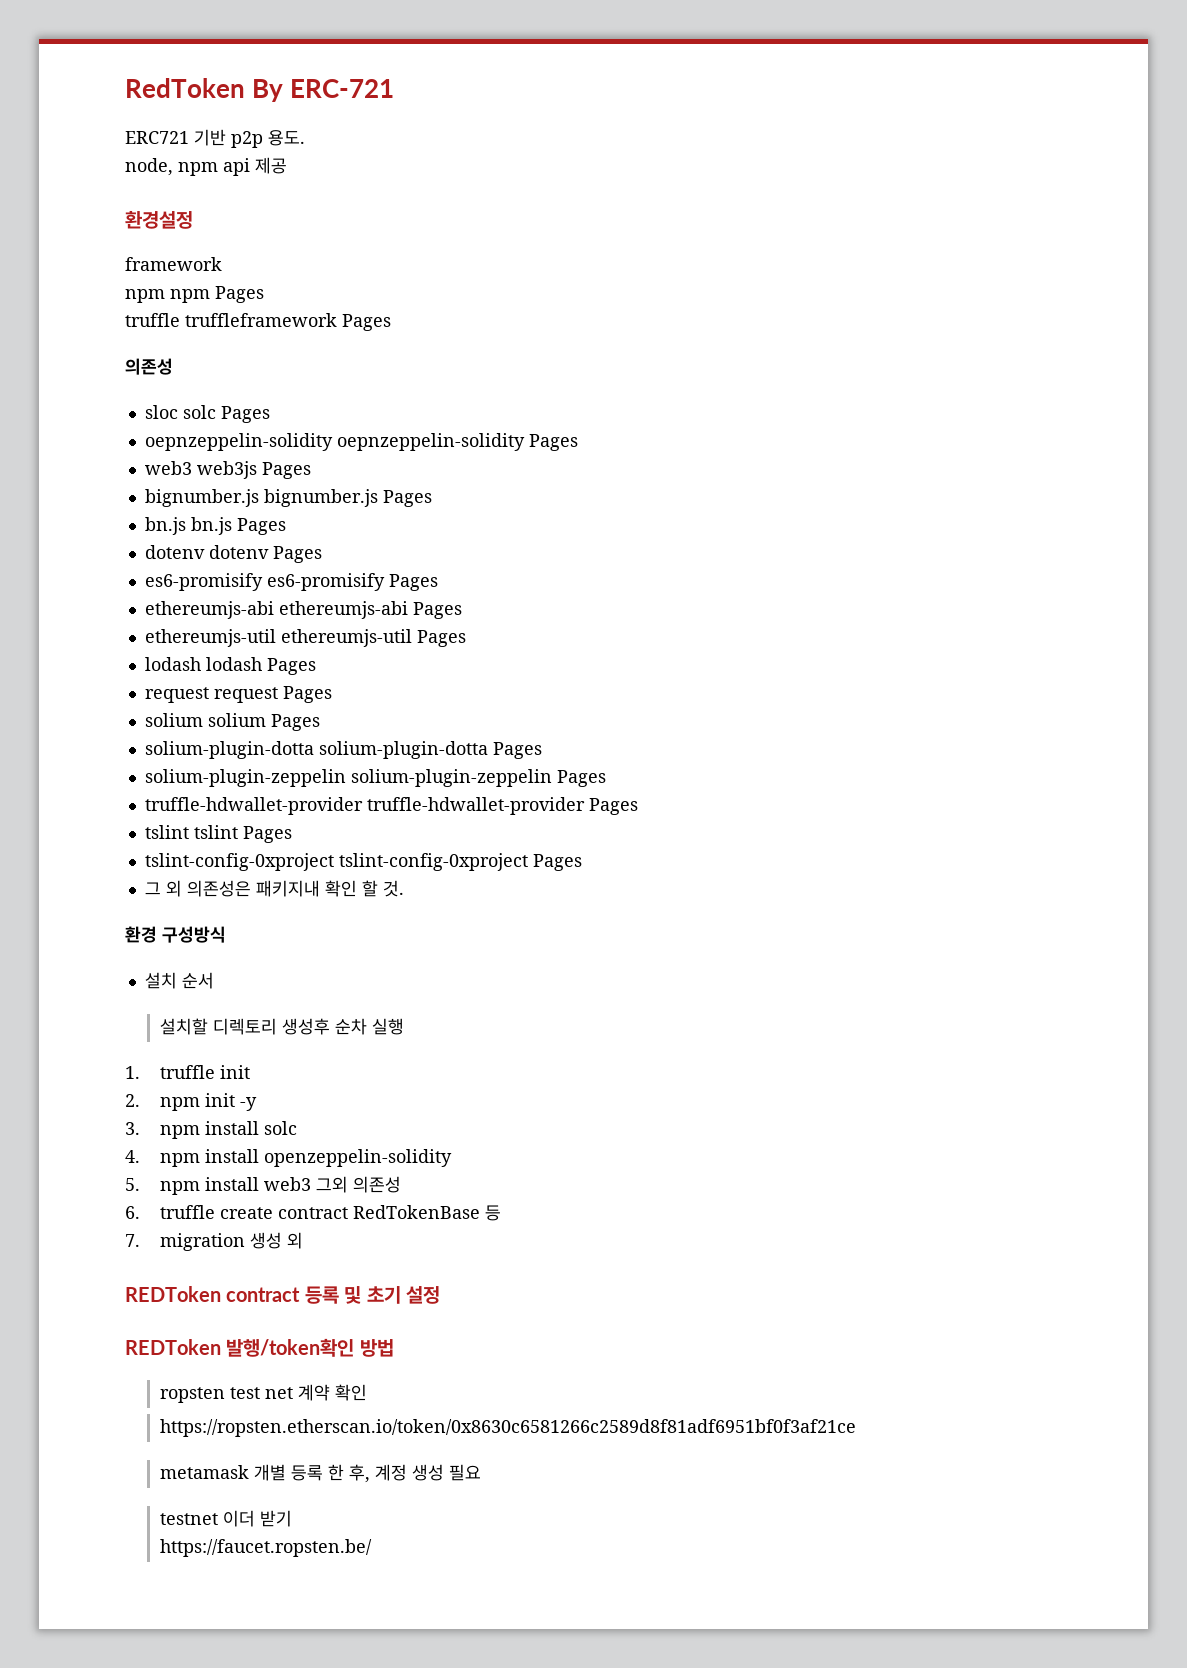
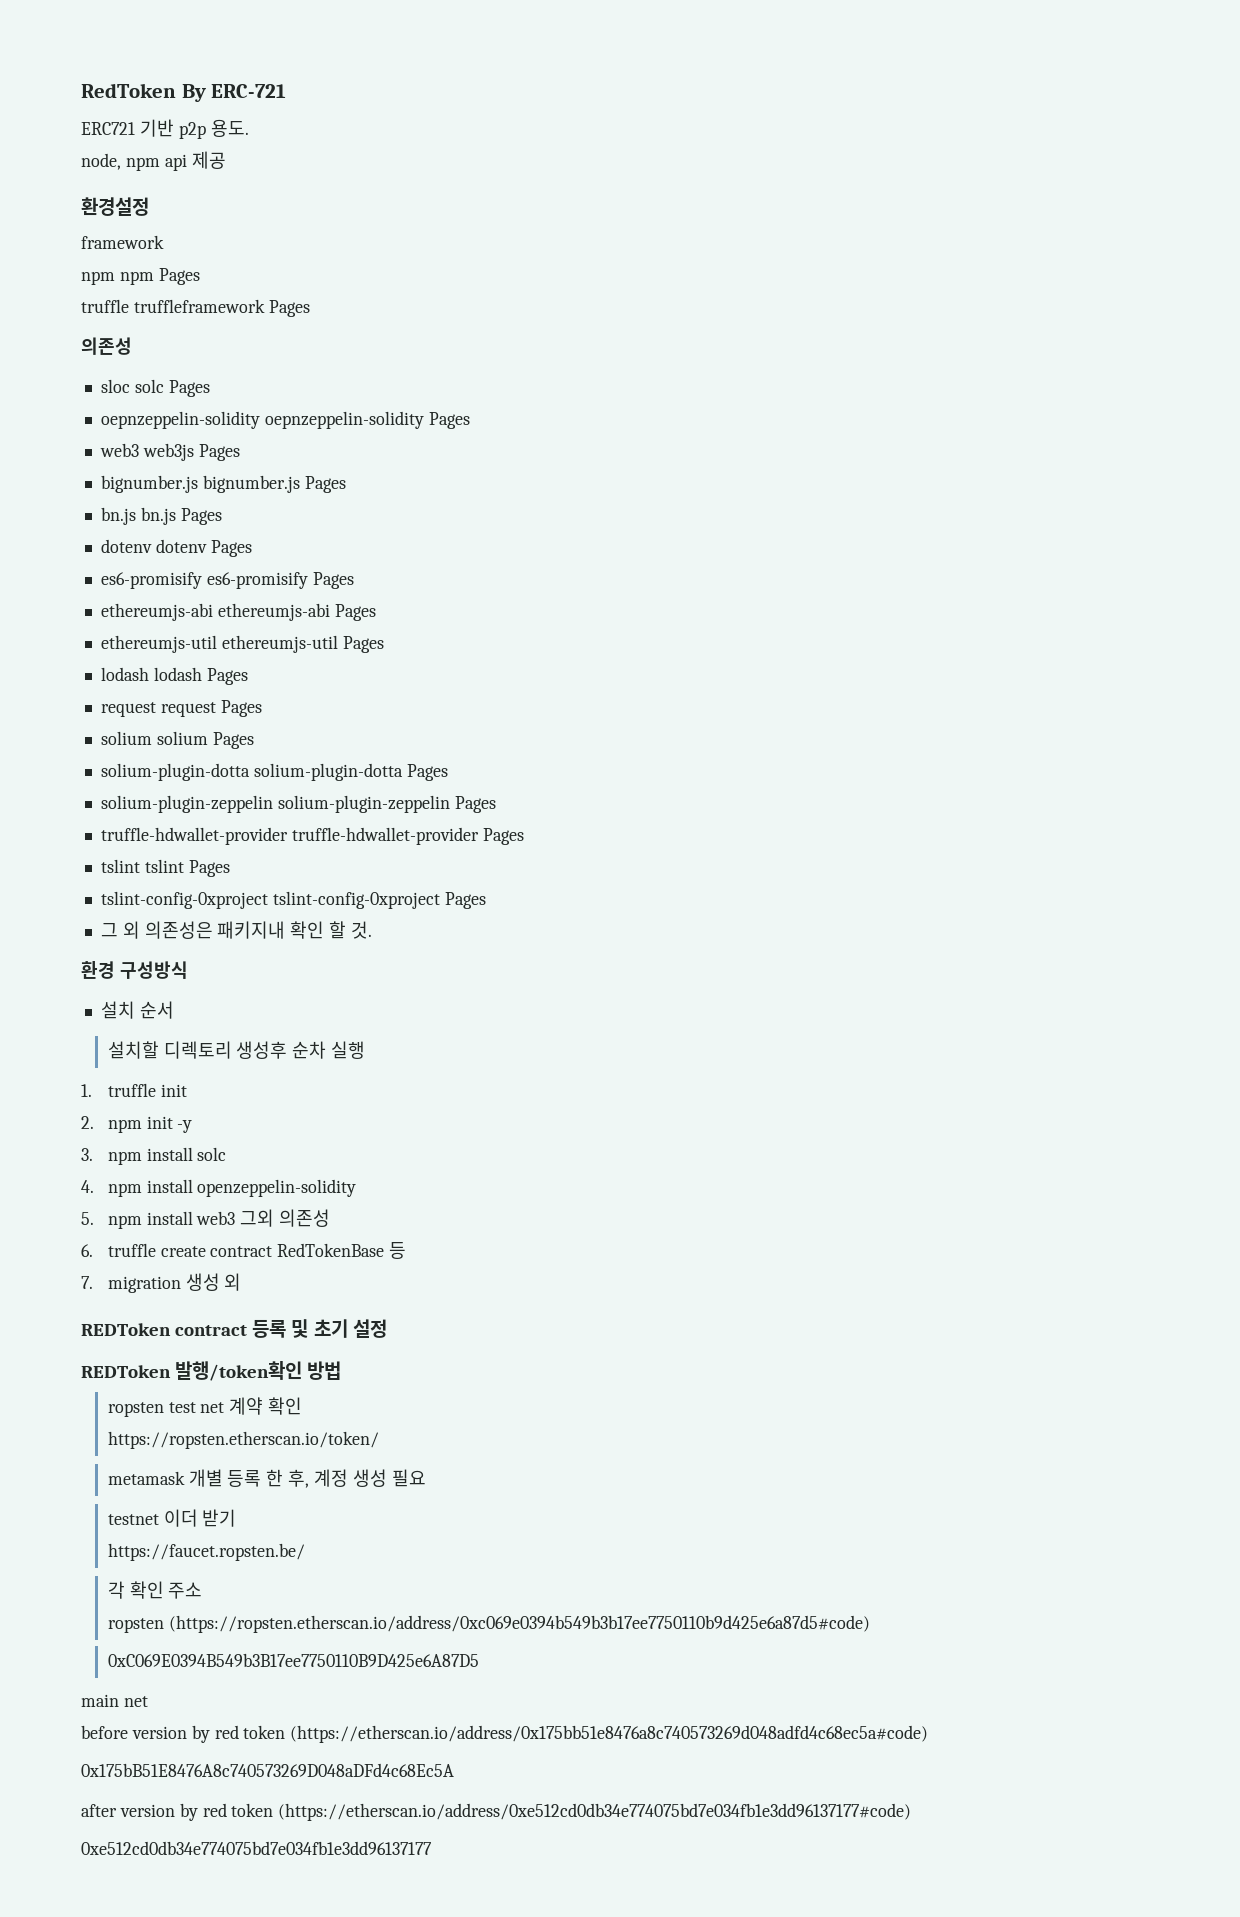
- https://ropsten.etherscan.io/token/0x8630c6581266c2589d8f81adf6951bf0f3af21ce
+ https://ropsten.etherscan.io/token/
+ 각 확인 주소
+ ropsten (https://ropsten.etherscan.io/address/0xc069e0394b549b3b17ee7750110b9d425e6a87d5#code)
+ 0xC069E0394B549b3B17ee7750110B9D425e6A87D5
+ main net
+ before version by red token (https://etherscan.io/address/0x175bb51e8476a8c740573269d048adfd4c68ec5a#code)
+ 0x175bB51E8476A8c740573269D048aDFd4c68Ec5A
+ after version by red token (https://etherscan.io/address/0xe512cd0db34e774075bd7e034fb1e3dd96137177#code)
+ 0xe512cd0db34e774075bd7e034fb1e3dd96137177

